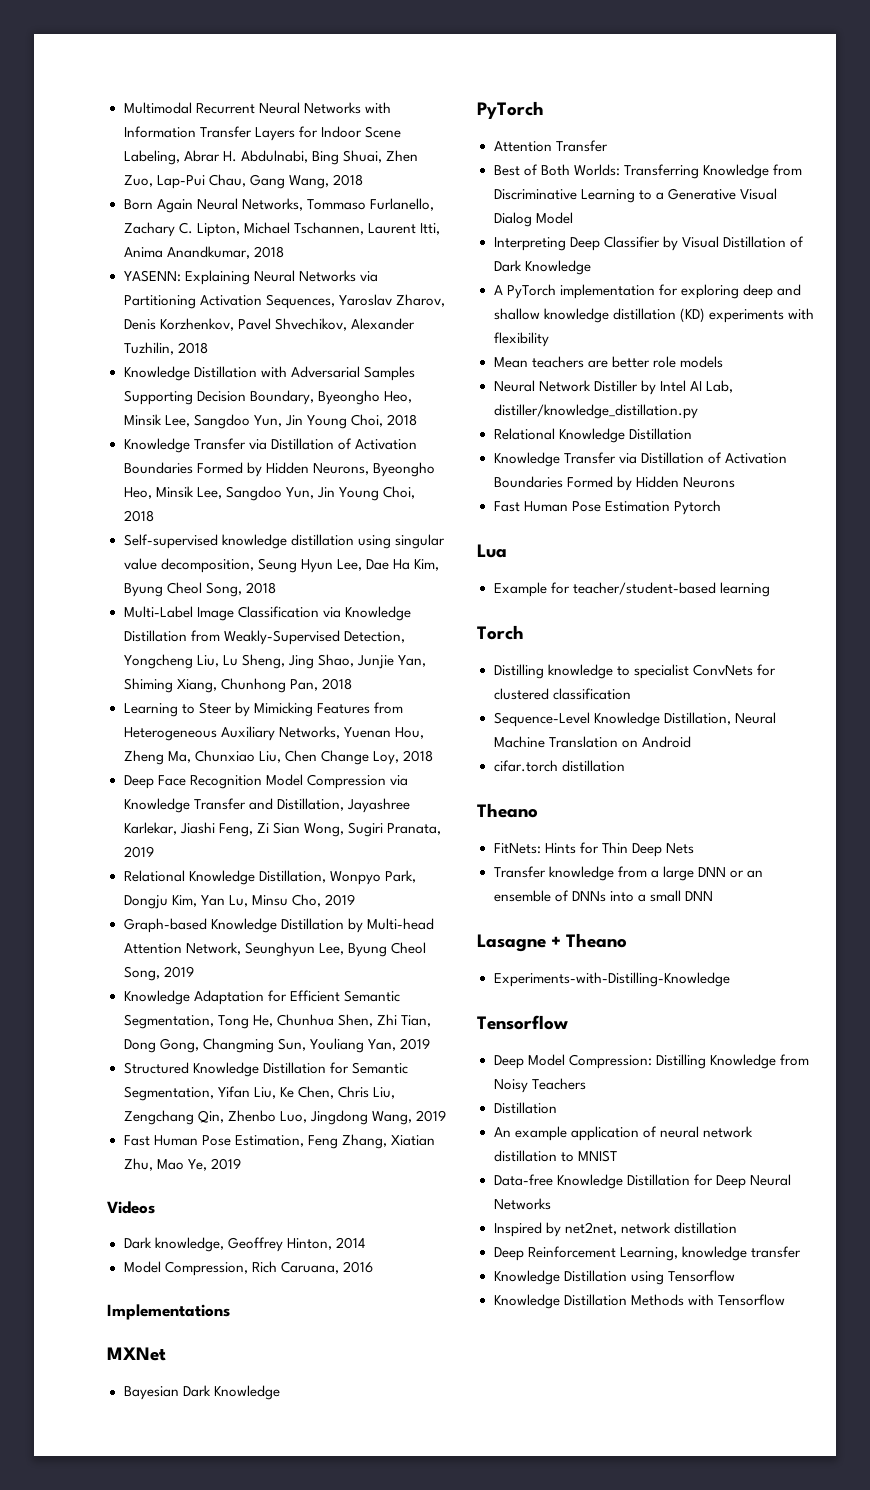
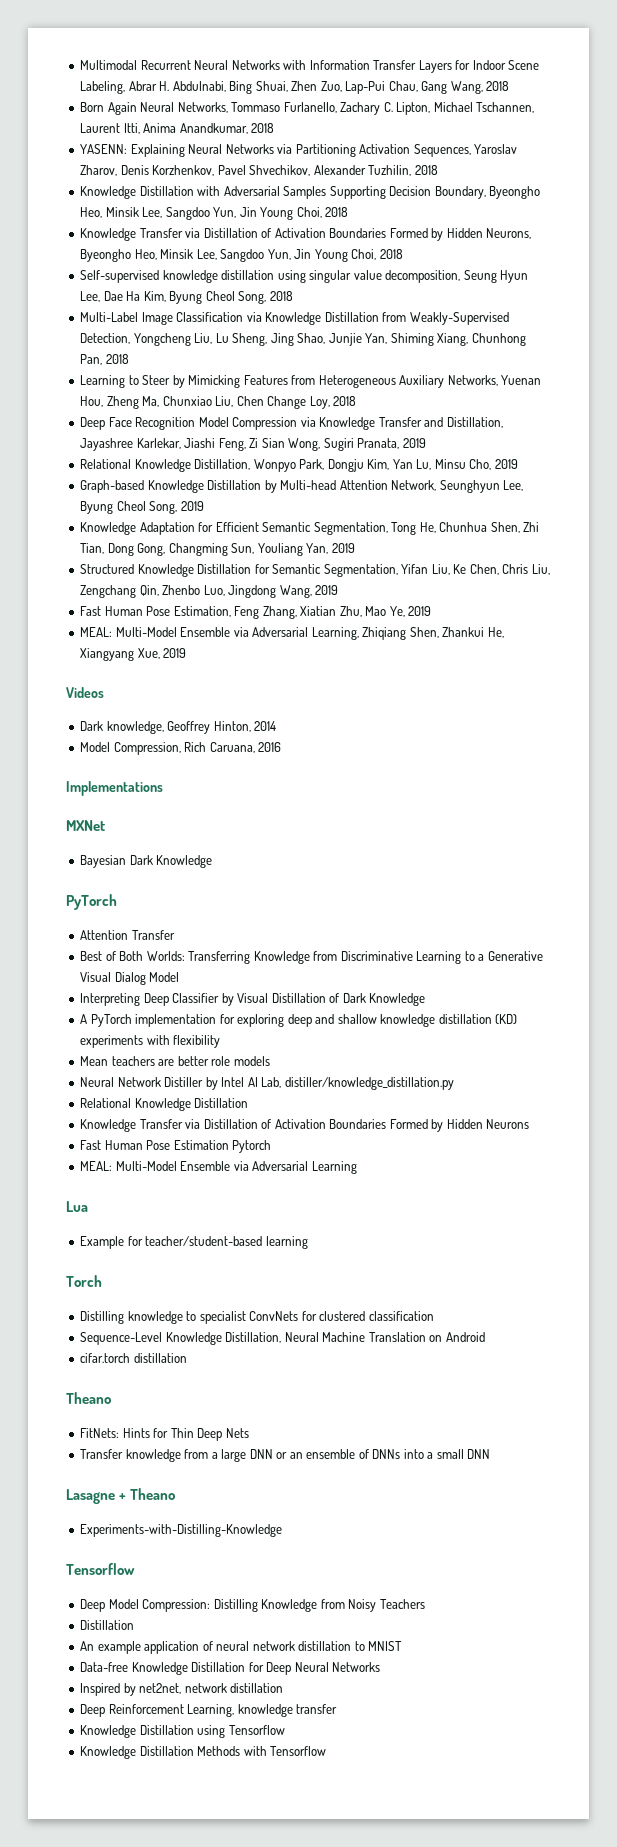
+ MEAL: Multi-Model Ensemble via Adversarial Learning, Zhiqiang Shen, Zhankui He, Xiangyang Xue, 2019
+ MEAL: Multi-Model Ensemble via Adversarial Learning

